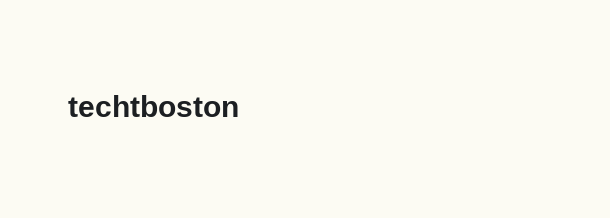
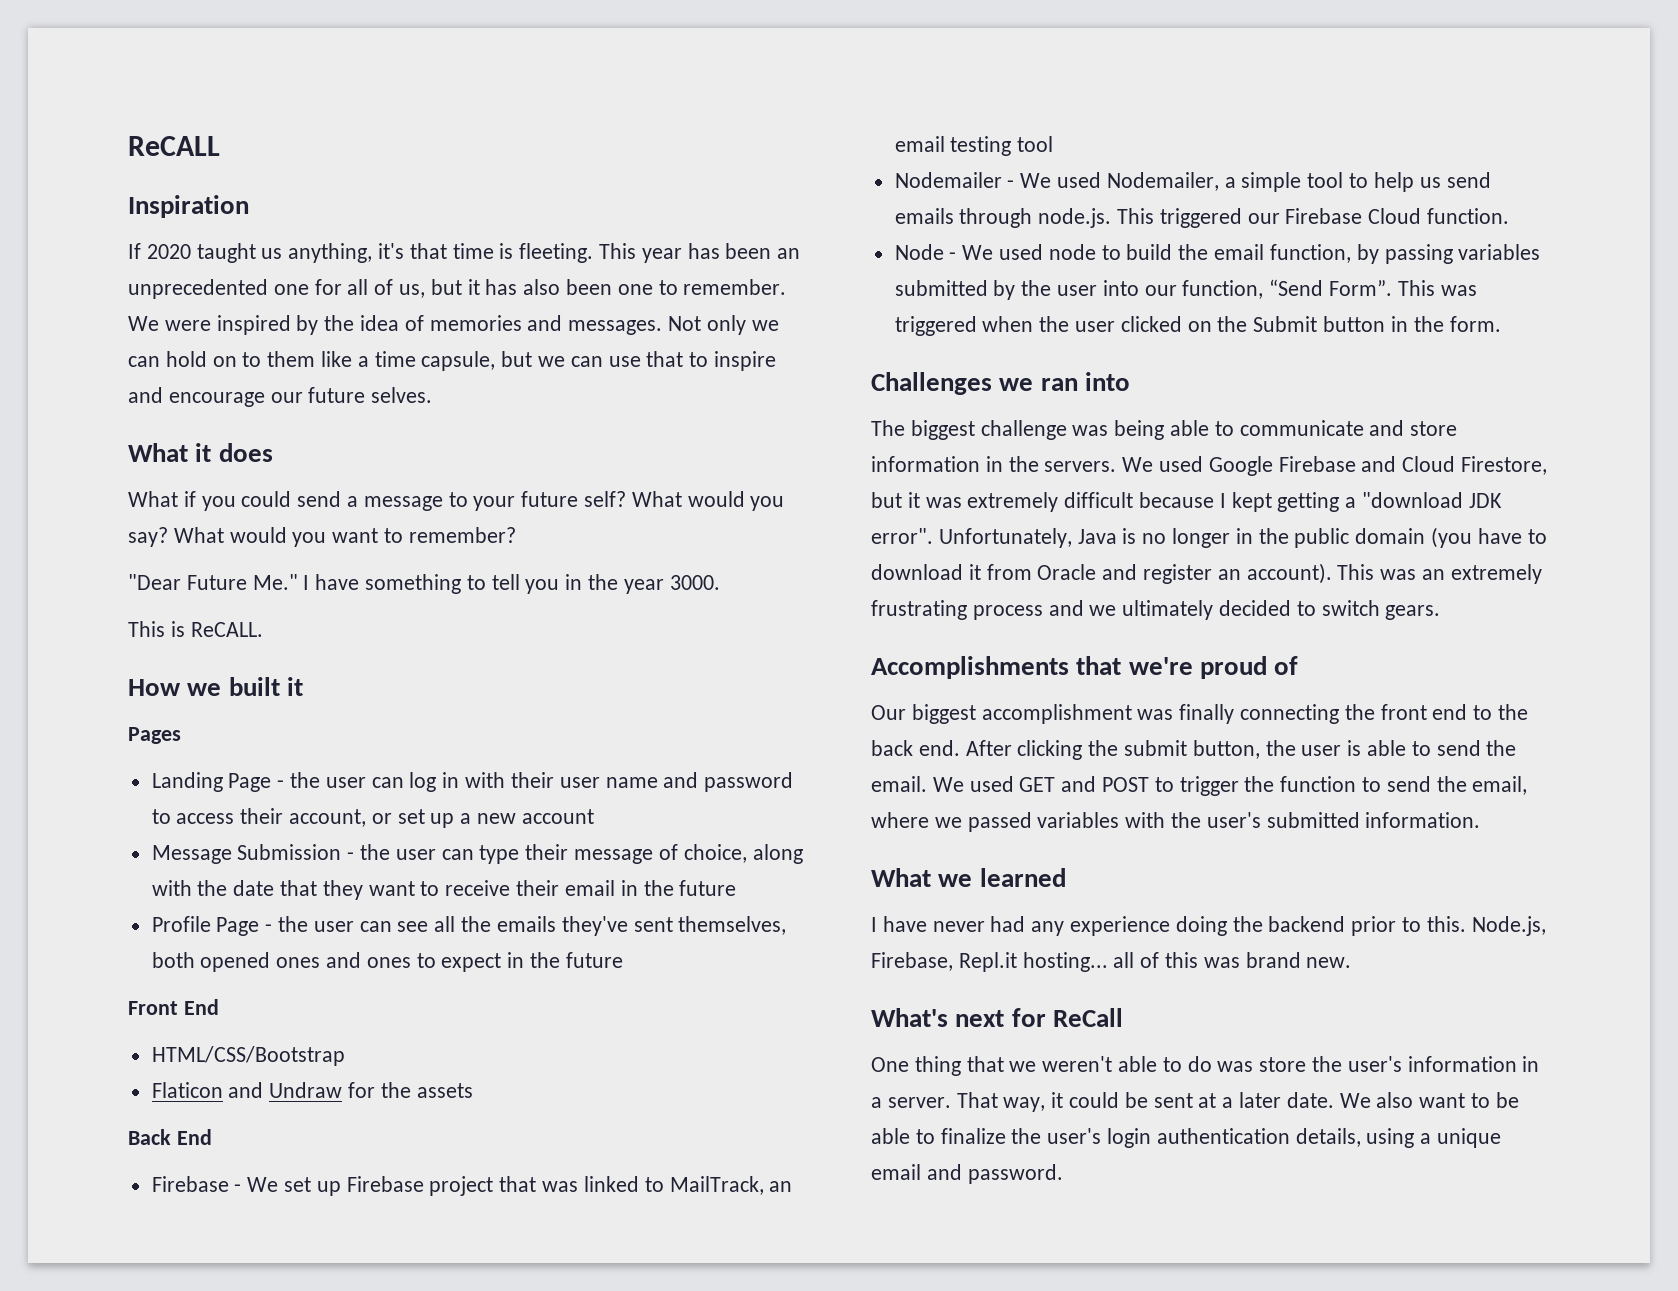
- techtboston
+ ReCALL
+ Inspiration
+ If 2020 taught us anything, it's that time is fleeting. This year has been an unprecedented one for all of us, but it has also been one to remember. We were inspired by the idea of memories and messages. Not only we can hold on to them like a time capsule, but we can use that to inspire and encourage our future selves.
+ What it does
+ What if you could send a message to your future self? What would you say? What would you want to remember?
+ "Dear Future Me." I have something to tell you in the year 3000.
+ This is ReCALL.
+ How we built it
+ Pages
+ Landing Page - the user can log in with their user name and password to access their account, or set up a new account
+ Message Submission - the user can type their message of choice, along with the date that they want to receive their email in the future
+ Profile Page - the user can see all the emails they've sent themselves, both opened ones and ones to expect in the future
+ Front End
+ HTML/CSS/Bootstrap
+ Flaticon and Undraw for the assets
+ Back End
+ Firebase - We set up Firebase project that was linked to MailTrack, an email testing tool
+ Nodemailer - We used Nodemailer, a simple tool to help us send emails through node.js. This triggered our Firebase Cloud function.
+ Node - We used node to build the email function, by passing variables submitted by the user into our function, “Send Form”. This was triggered when the user clicked on the Submit button in the form.
+ Challenges we ran into
+ The biggest challenge was being able to communicate and store information in the servers. We used Google Firebase and Cloud Firestore, but it was extremely difficult because I kept getting a "download JDK error". Unfortunately, Java is no longer in the public domain (you have to download it from Oracle and register an account). This was an extremely frustrating process and we ultimately decided to switch gears.
+ Accomplishments that we're proud of
+ Our biggest accomplishment was finally connecting the front end to the back end. After clicking the submit button, the user is able to send the email. We used GET and POST to trigger the function to send the email, where we passed variables with the user's submitted information.
+ What we learned
+ I have never had any experience doing the backend prior to this. Node.js, Firebase, Repl.it hosting... all of this was brand new.
+ What's next for ReCall
+ One thing that we weren't able to do was store the user's information in a server. That way, it could be sent at a later date. We also want to be able to finalize the user's login authentication details, using a unique email and password.

